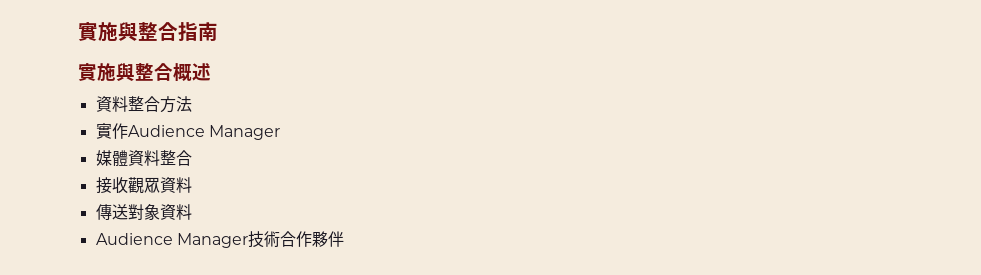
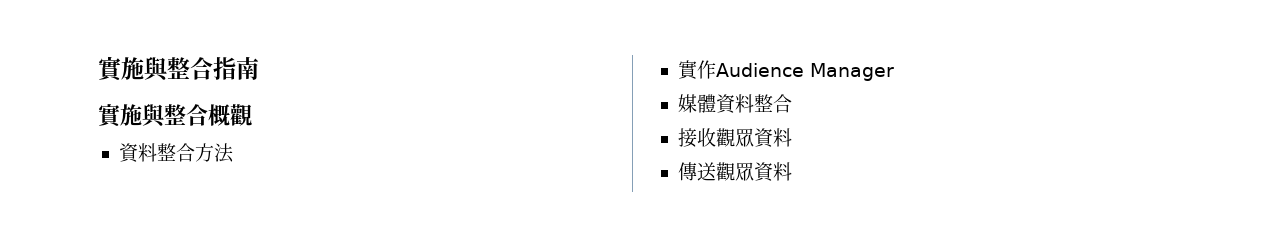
- 實施與整合概述
+ 實施與整合概觀
- 傳送對象資料
- Audience Manager技術合作夥伴
+ 傳送觀眾資料

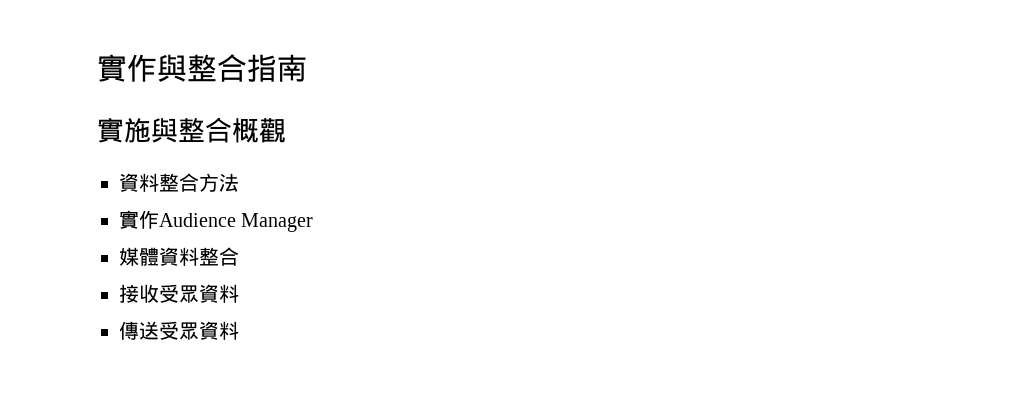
- 實施與整合指南
+ 實作與整合指南
- 接收觀眾資料
+ 接收受眾資料
- 傳送觀眾資料
+ 傳送受眾資料

